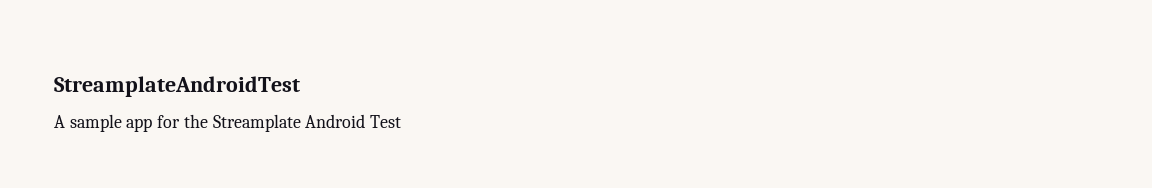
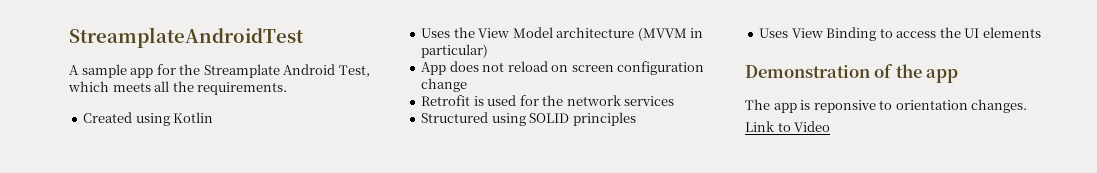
- A sample app for the Streamplate Android Test
+ A sample app for the Streamplate Android Test, which meets all the requirements.
+ Created using Kotlin
+ Uses the View Model architecture (MVVM in particular)
+ App does not reload on screen configuration change
+ Retrofit is used for the network services
+ Structured using SOLID principles
+ Uses View Binding to access the UI elements
+ Demonstration of the app
+ The app is reponsive to orientation changes.
+ Link to Video

